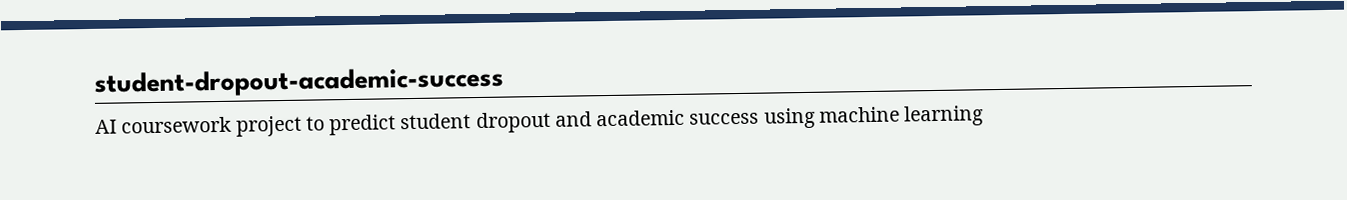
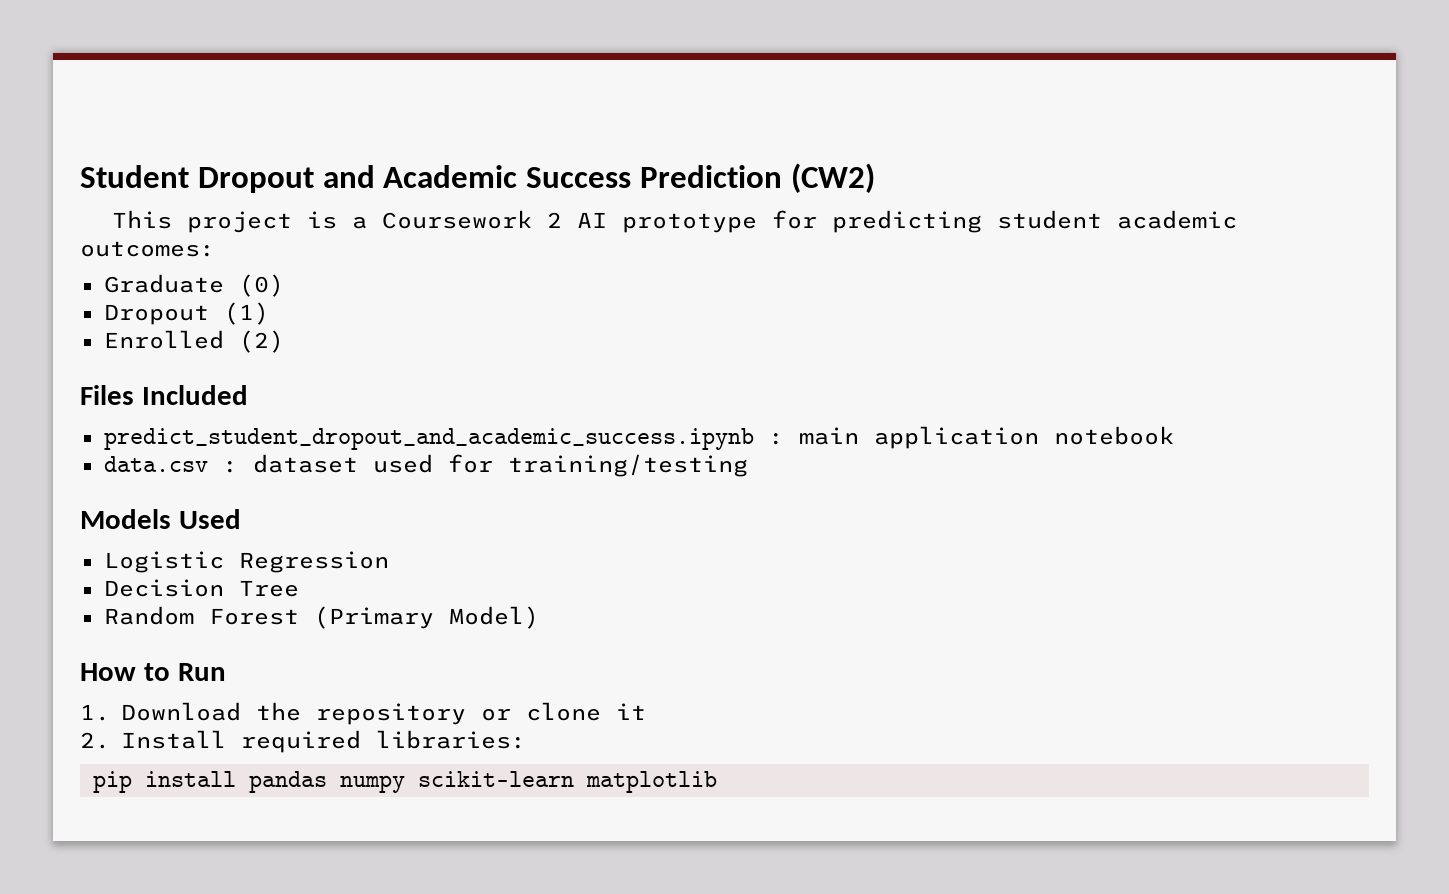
- student-dropout-academic-success
- AI coursework project to predict student dropout and academic success using machine learning
+ Student Dropout and Academic Success Prediction (CW2)
+ This project is a Coursework 2 AI prototype for predicting student academic outcomes:
+ Graduate (0)
+ Dropout (1)
+ Enrolled (2)
+ Files Included
+ predict_student_dropout_and_academic_success.ipynb : main application notebook
+ data.csv : dataset used for training/testing
+ Models Used
+ Logistic Regression
+ Decision Tree
+ Random Forest (Primary Model)
+ How to Run
+ 1. Download the repository or clone it
+ 2. Install required libraries:
+ pip install pandas numpy scikit-learn matplotlib

